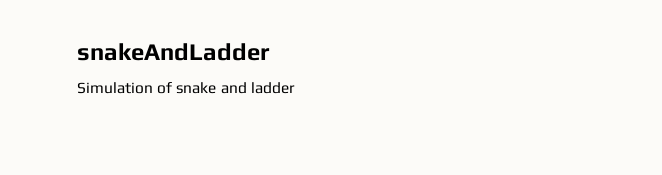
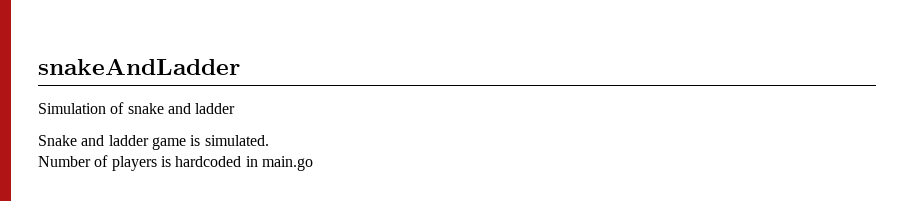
+ Snake and ladder game is simulated.
+ Number of players is hardcoded in main.go

